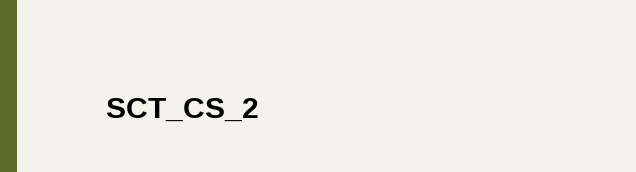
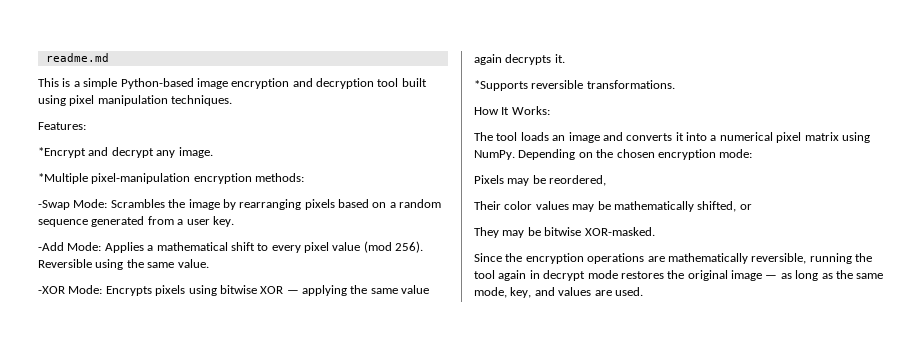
- SCT_CS_2
+ readme.md
+ This is a simple Python-based image encryption and decryption tool built using pixel manipulation techniques.
+ Features:
+ *Encrypt and decrypt any image.
+ *Multiple pixel-manipulation encryption methods:
+ -Swap Mode: Scrambles the image by rearranging pixels based on a random sequence generated from a user key.
+ -Add Mode: Applies a mathematical shift to every pixel value (mod 256). Reversible using the same value.
+ -XOR Mode: Encrypts pixels using bitwise XOR — applying the same value again decrypts it.
+ *Supports reversible transformations.
+ How It Works:
+ The tool loads an image and converts it into a numerical pixel matrix using NumPy. Depending on the chosen encryption mode:
+ Pixels may be reordered,
+ Their color values may be mathematically shifted, or
+ They may be bitwise XOR-masked.
+ Since the encryption operations are mathematically reversible, running the tool again in decrypt mode restores the original image — as long as the same mode, key, and values are used.

